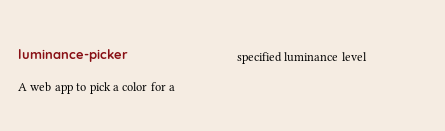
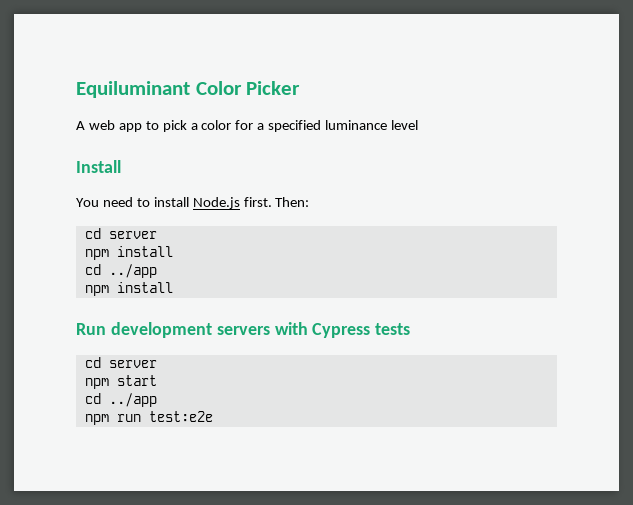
- luminance-picker
+ Equiluminant Color Picker
+ Install
+ You need to install Node.js first. Then:
+ cd server
+ npm install
+ cd ../app
+ npm install
+ Run development servers with Cypress tests
+ cd server
+ npm start
+ cd ../app
+ npm run test:e2e

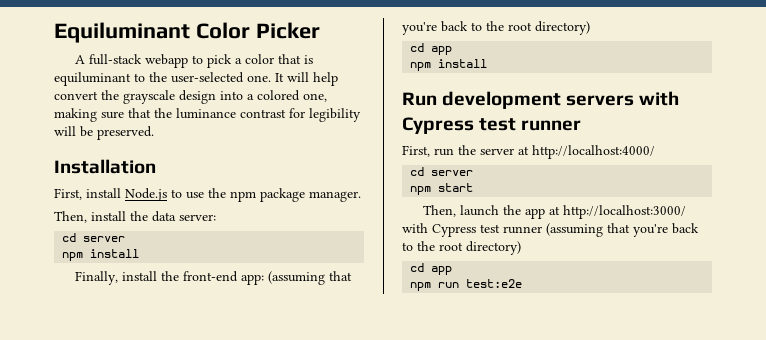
- A web app to pick a color for a specified luminance level
- Install
- You need to install Node.js first. Then:
+ A full-stack webapp to pick a color that is equiluminant to the user-selected one. It will help convert the grayscale design into a colored one, making sure that the luminance contrast for legibility will be preserved.
+ Installation
+ First, install Node.js to use the npm package manager.
+ Then, install the data server:
  cd server
  npm install
- cd ../app
+ Finally, install the front-end app: (assuming that you're back to the root directory)
+ cd app
- Run development servers with Cypress tests
+ Run development servers with Cypress test runner
+ First, run the server at http://localhost:4000/
  cd server
  npm start
- cd ../app
+ Then, launch the app at http://localhost:3000/ with Cypress test runner (assuming that you're back to the root directory)
+ cd app

